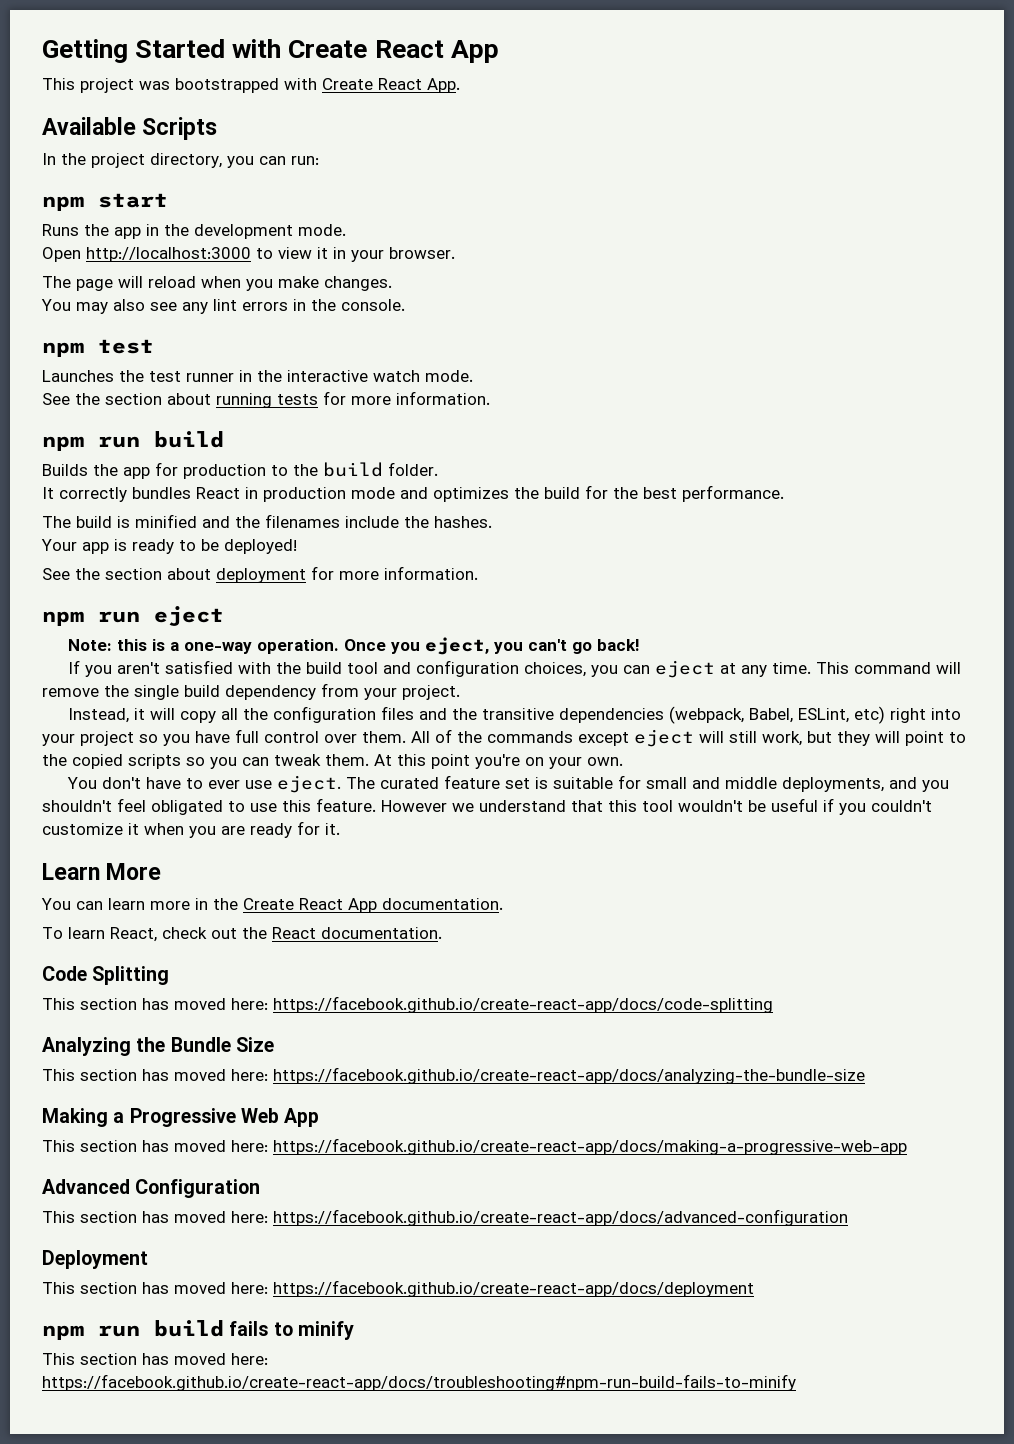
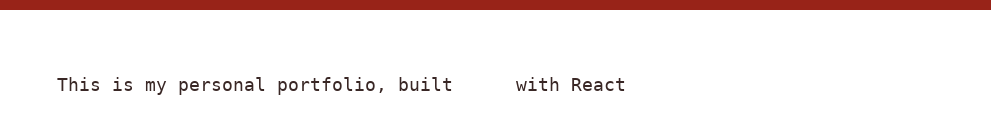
- Getting Started with Create React App
- This project was bootstrapped with Create React App.
- Available Scripts
- In the project directory, you can run:
- npm start
- Runs the app in the development mode.
- Open http://localhost:3000 to view it in your browser.
- The page will reload when you make changes.
- You may also see any lint errors in the console.
- npm test
- Launches the test runner in the interactive watch mode.
- See the section about running tests for more information.
- npm run build
- Builds the app for production to the build folder.
- It correctly bundles React in production mode and optimizes the build for the best performance.
- The build is minified and the filenames include the hashes.
- Your app is ready to be deployed!
- See the section about deployment for more information.
- npm run eject
- Note: this is a one-way operation. Once you eject, you can't go back!
- If you aren't satisfied with the build tool and configuration choices, you can eject at any time. This command will remove the single build dependency from your project.
- Instead, it will copy all the configuration files and the transitive dependencies (webpack, Babel, ESLint, etc) right into your project so you have full control over them. All of the commands except eject will still work, but they will point to the copied scripts so you can tweak them. At this point you're on your own.
- You don't have to ever use eject. The curated feature set is suitable for small and middle deployments, and you shouldn't feel obligated to use this feature. However we understand that this tool wouldn't be useful if you couldn't customize it when you are ready for it.
- Learn More
- You can learn more in the Create React App documentation.
- To learn React, check out the React documentation.
- Code Splitting
- This section has moved here: https://facebook.github.io/create-react-app/docs/code-splitting
- Analyzing the Bundle Size
- This section has moved here: https://facebook.github.io/create-react-app/docs/analyzing-the-bundle-size
- Making a Progressive Web App
- This section has moved here: https://facebook.github.io/create-react-app/docs/making-a-progressive-web-app
- Advanced Configuration
- This section has moved here: https://facebook.github.io/create-react-app/docs/advanced-configuration
- Deployment
- This section has moved here: https://facebook.github.io/create-react-app/docs/deployment
- npm run build fails to minify
- This section has moved here: https://facebook.github.io/create-react-app/docs/troubleshooting#npm-run-build-fails-to-minify
+ This is my personal portfolio, built with React

